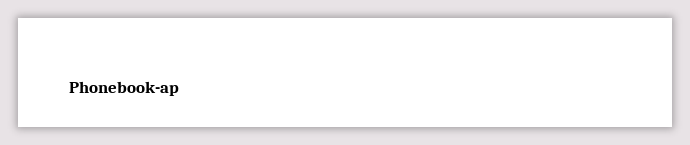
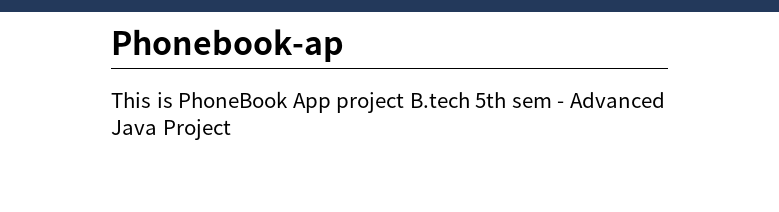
+ This is PhoneBook App project B.tech 5th sem - Advanced Java Project

